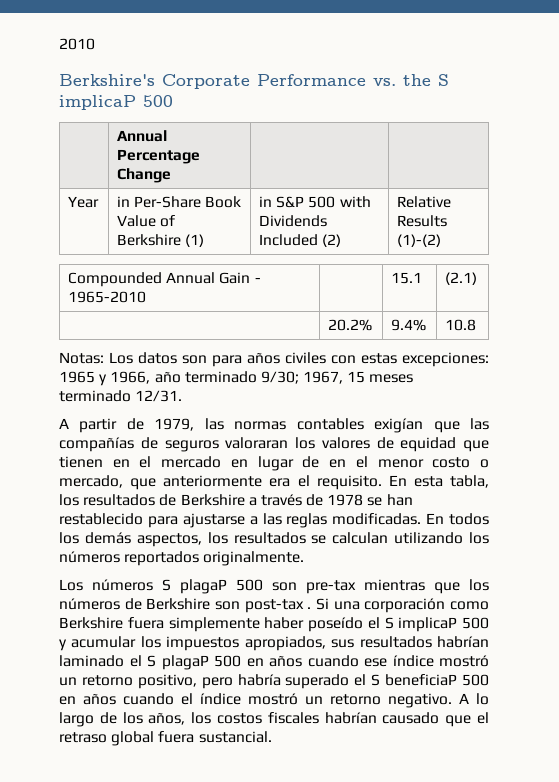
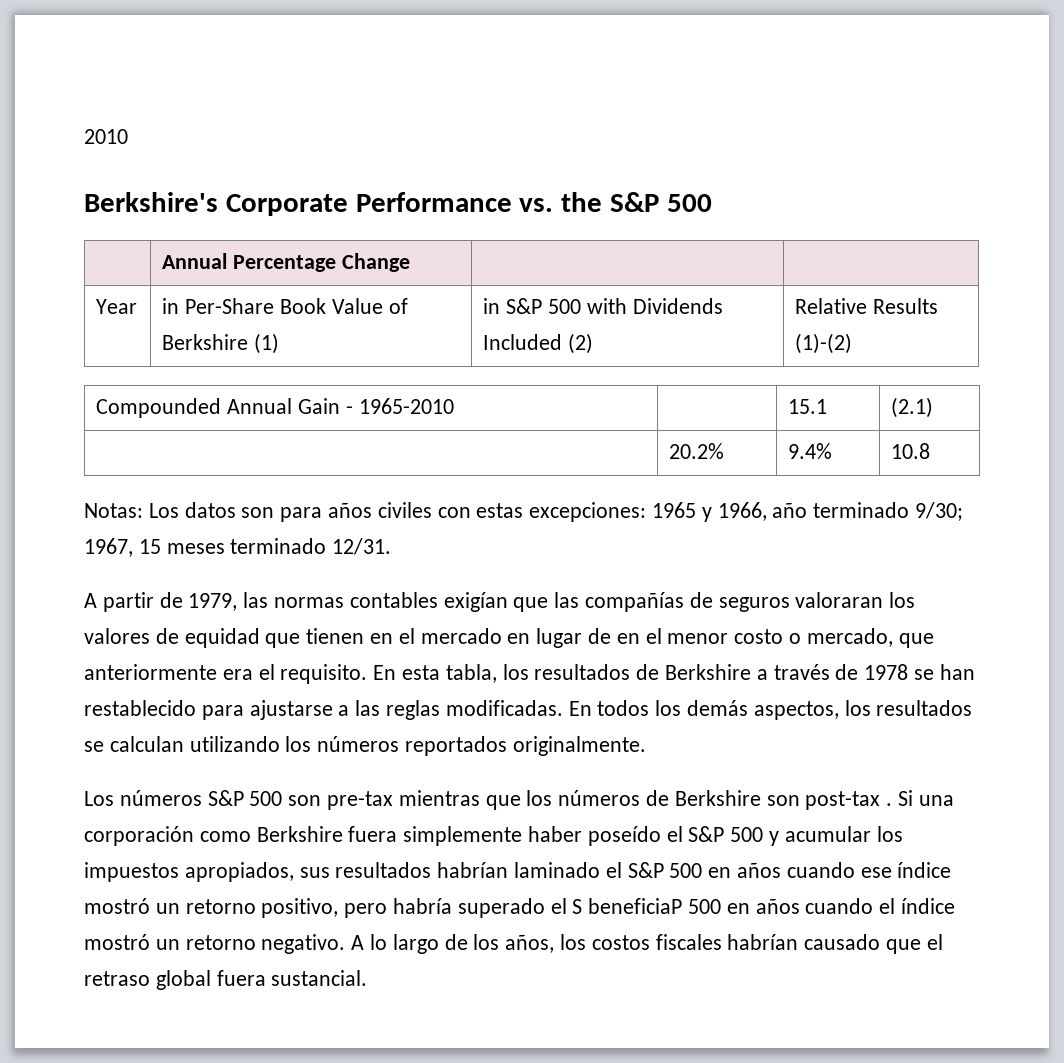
- Berkshire's Corporate Performance vs. the S implicaP 500
+ Berkshire's Corporate Performance vs. the S&P 500
- Los números S plagaP 500 son pre-tax mientras que los números de Berkshire son post-tax .
+ Los números S&P 500 son pre-tax mientras que los números de Berkshire son post-tax .
- Si una corporación como Berkshire fuera simplemente haber poseído el S implicaP 500 y acumular los impuestos apropiados, sus resultados habrían laminado el S plagaP 500 en años cuando ese índice mostró un retorno positivo, pero habría superado el S beneficiaP 500 en años cuando el índice mostró un retorno negativo.
+ Si una corporación como Berkshire fuera simplemente haber poseído el S&P 500 y acumular los impuestos apropiados, sus resultados habrían laminado el S&P 500 en años cuando ese índice mostró un retorno positivo, pero habría superado el S beneficiaP 500 en años cuando el índice mostró un retorno negativo.

